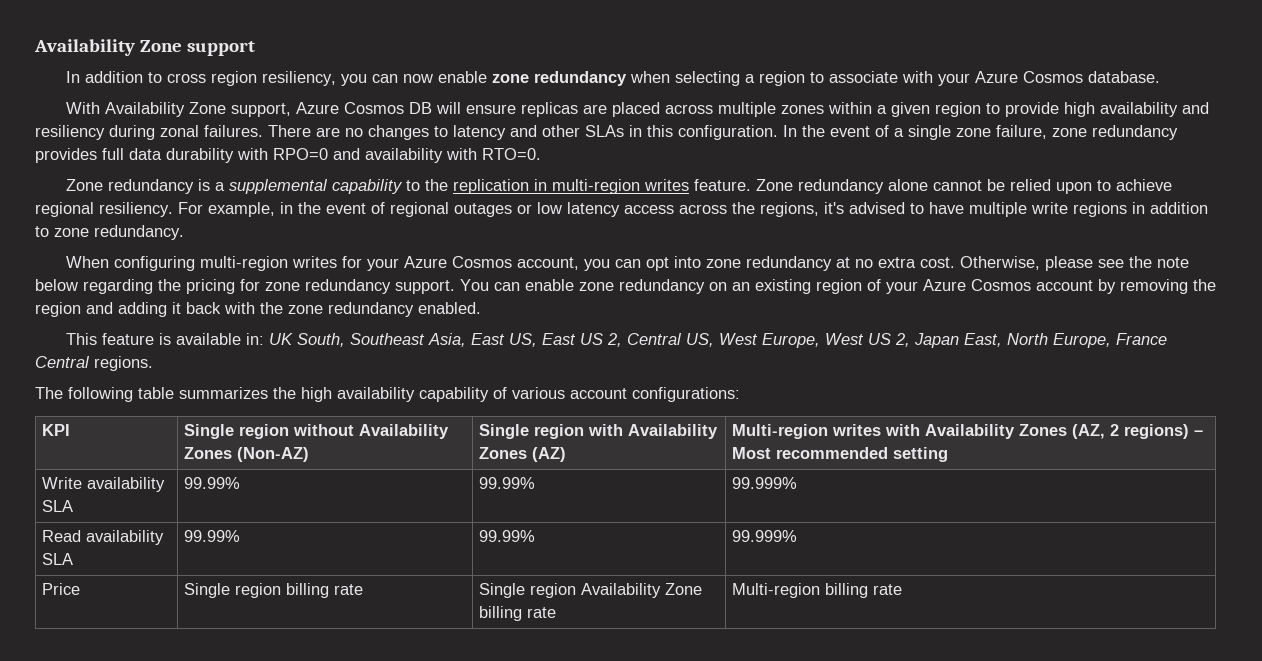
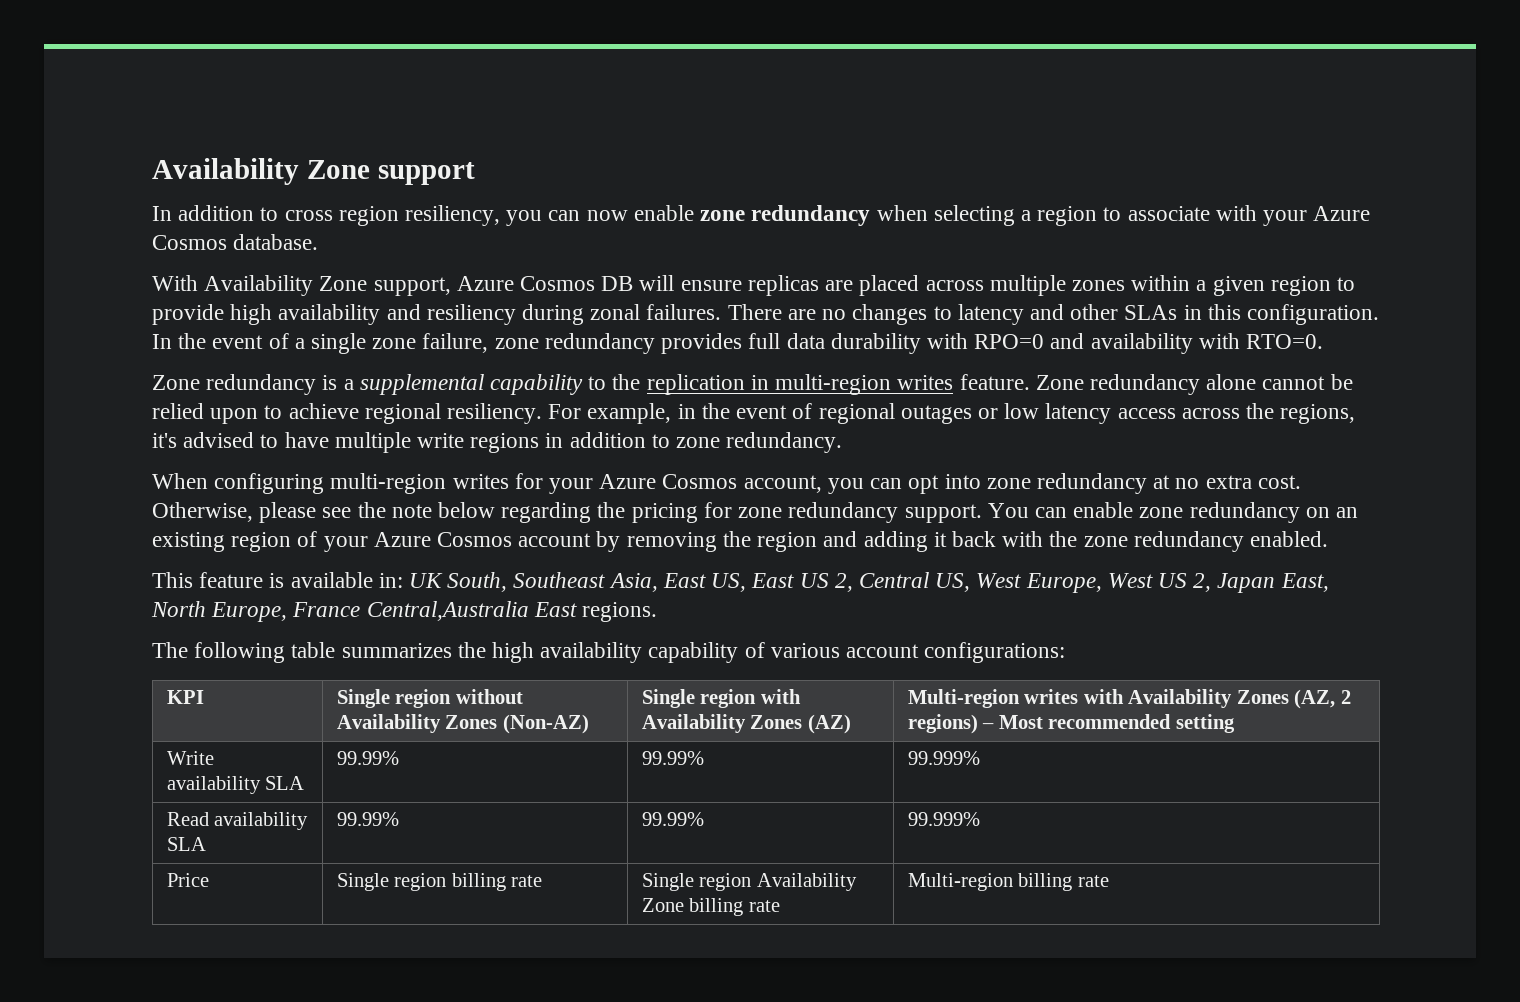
- This feature is available in: UK South, Southeast Asia, East US, East US 2, Central US, West Europe, West US 2, Japan East, North Europe, France Central regions.
+ This feature is available in: UK South, Southeast Asia, East US, East US 2, Central US, West Europe, West US 2, Japan East, North Europe, France Central,Australia East regions.

